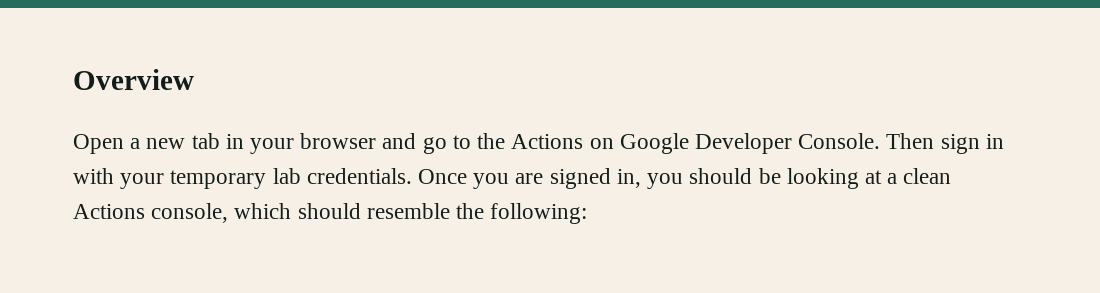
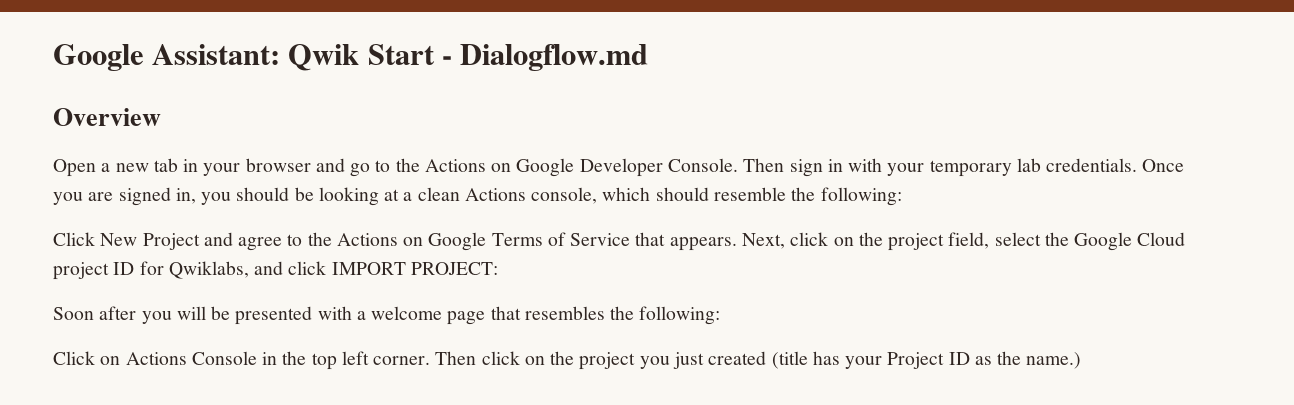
+ Google Assistant: Qwik Start - Dialogflow.md
+ Click New Project and agree to the Actions on Google Terms of Service that appears. Next, click on the project field, select the Google Cloud project ID for Qwiklabs, and click IMPORT PROJECT:
+ Soon after you will be presented with a welcome page that resembles the following:
+ Click on Actions Console in the top left corner. Then click on the project you just created (title has your Project ID as the name.)

